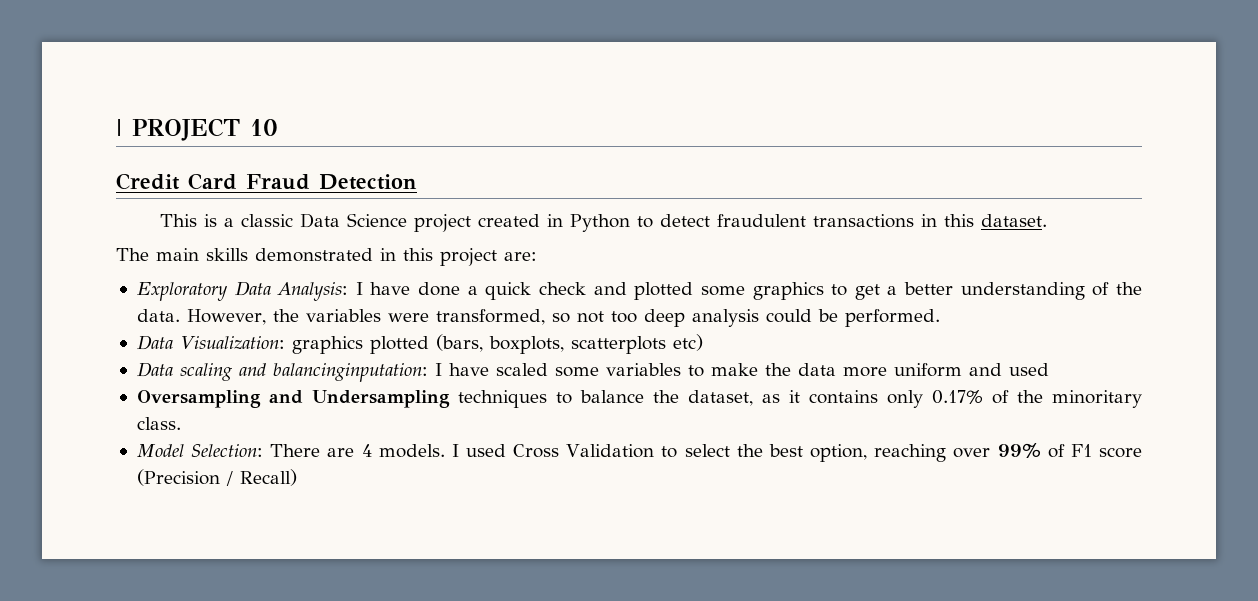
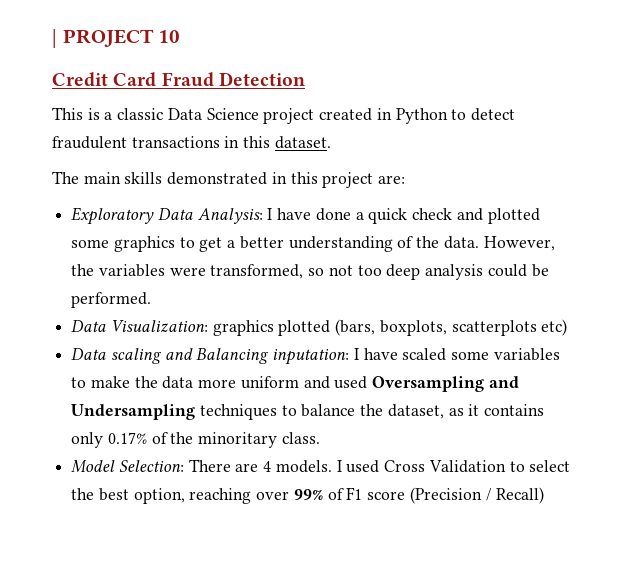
- Data scaling and balancinginputation: I have scaled some variables to make the data more uniform and used
- Oversampling and Undersampling techniques to balance the dataset, as it contains only 0.17% of the minoritary class.
+ Data scaling and Balancing inputation: I have scaled some variables to make the data more uniform and used Oversampling and Undersampling techniques to balance the dataset, as it contains only 0.17% of the minoritary class.

